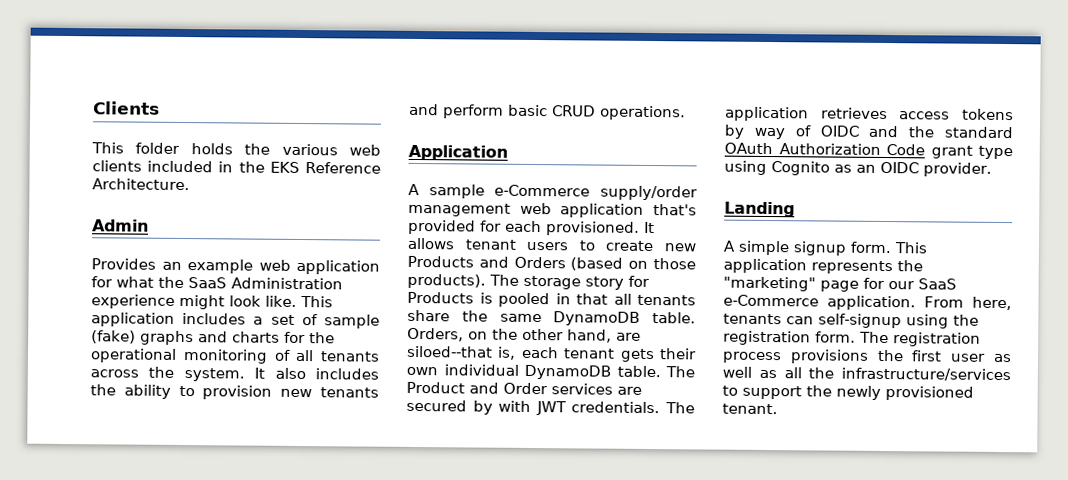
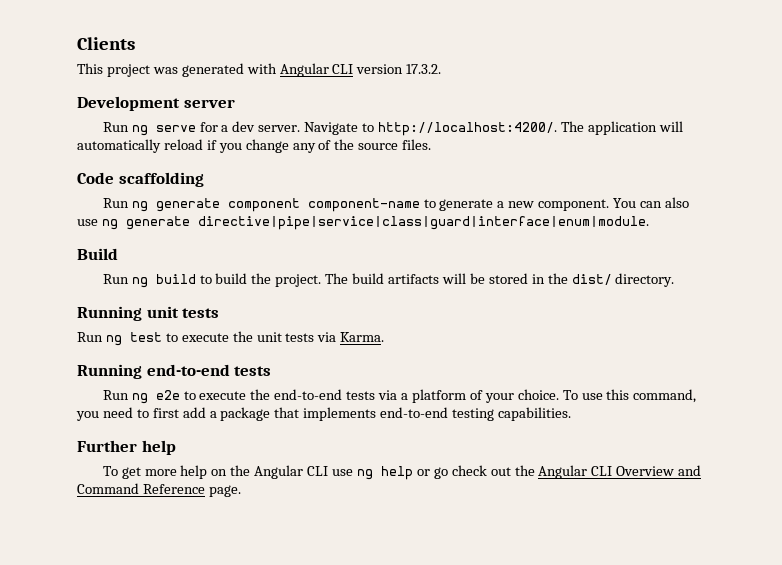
- This folder holds the various web clients included in the EKS Reference Architecture.
- Admin
- Provides an example web application for what the SaaS Administration experience might look like. This application includes a set of sample (fake) graphs and charts for the operational monitoring of all tenants across the system. It also includes the ability to provision new tenants and perform basic CRUD operations.
- Application
- A sample e-Commerce supply/order management web application that's provided for each provisioned. It allows tenant users to create new Products and Orders (based on those products). The storage story for Products is pooled in that all tenants share the same DynamoDB table. Orders, on the other hand, are siloed--that is, each tenant gets their own individual DynamoDB table. The Product and Order services are secured by with JWT credentials. The application retrieves access tokens by way of OIDC and the standard OAuth Authorization Code grant type using Cognito as an OIDC provider.
- Landing
- A simple signup form. This application represents the "marketing" page for our SaaS e-Commerce application. From here, tenants can self-signup using the registration form. The registration process provisions the first user as well as all the infrastructure/services to support the newly provisioned tenant.
+ This project was generated with Angular CLI version 17.3.2.
+ Development server
+ Run ng serve for a dev server. Navigate to http://localhost:4200/. The application will automatically reload if you change any of the source files.
+ Code scaffolding
+ Run ng generate component component-name to generate a new component. You can also use ng generate directive|pipe|service|class|guard|interface|enum|module.
+ Build
+ Run ng build to build the project. The build artifacts will be stored in the dist/ directory.
+ Running unit tests
+ Run ng test to execute the unit tests via Karma.
+ Running end-to-end tests
+ Run ng e2e to execute the end-to-end tests via a platform of your choice. To use this command, you need to first add a package that implements end-to-end testing capabilities.
+ Further help
+ To get more help on the Angular CLI use ng help or go check out the Angular CLI Overview and Command Reference page.

